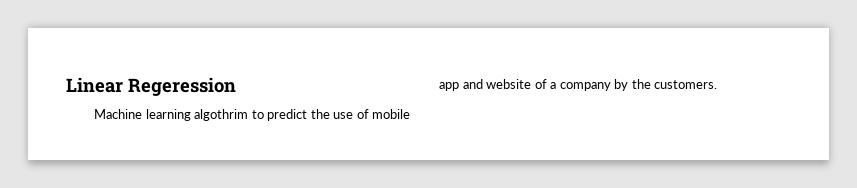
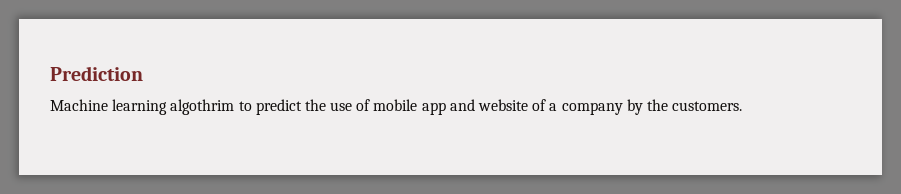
- Linear Regeression
+ Prediction

